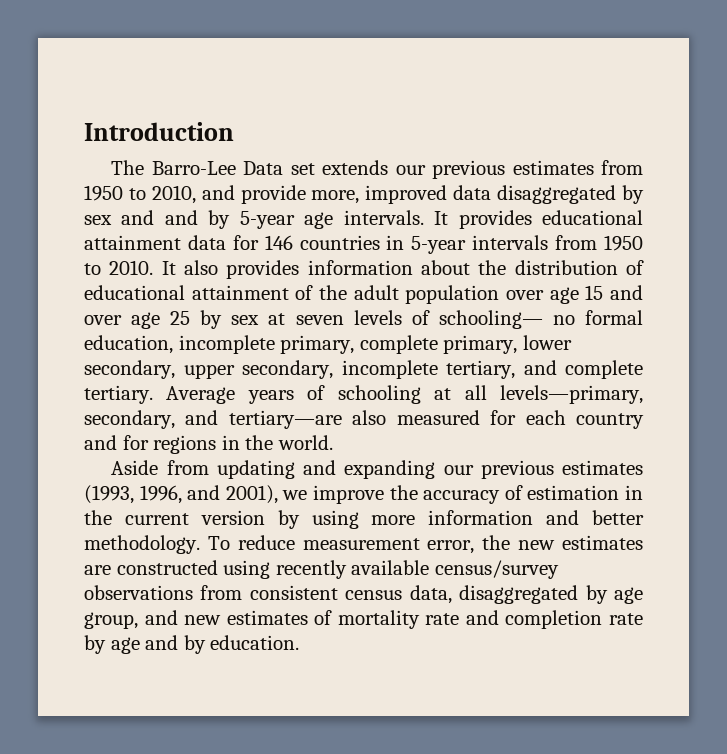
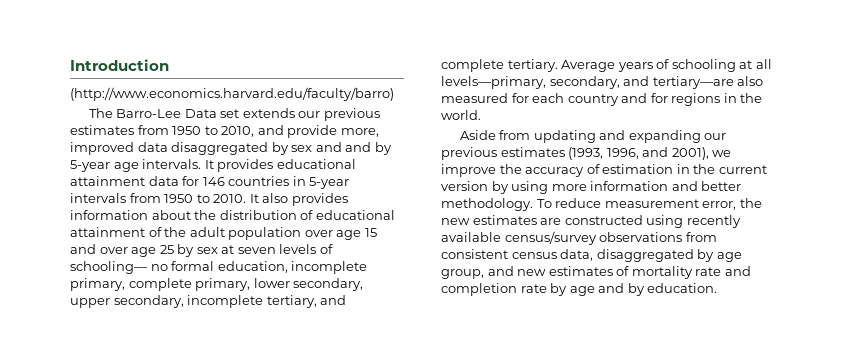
+ (http://www.economics.harvard.edu/faculty/barro)

